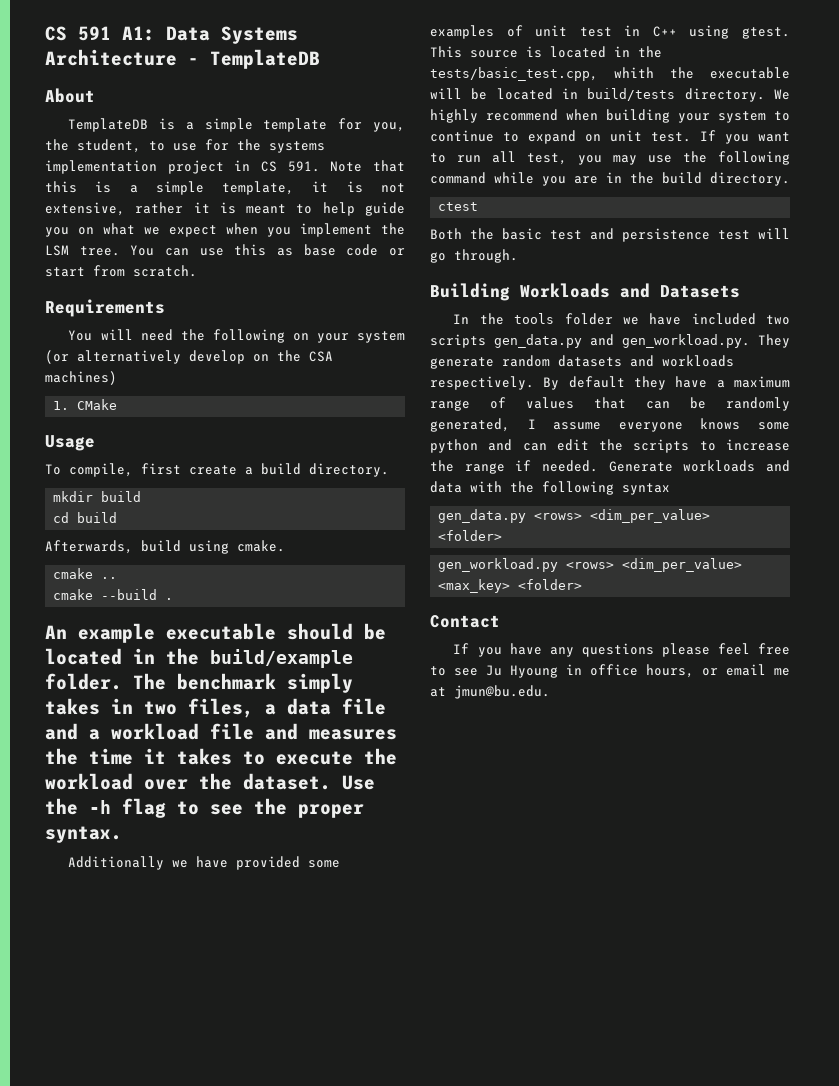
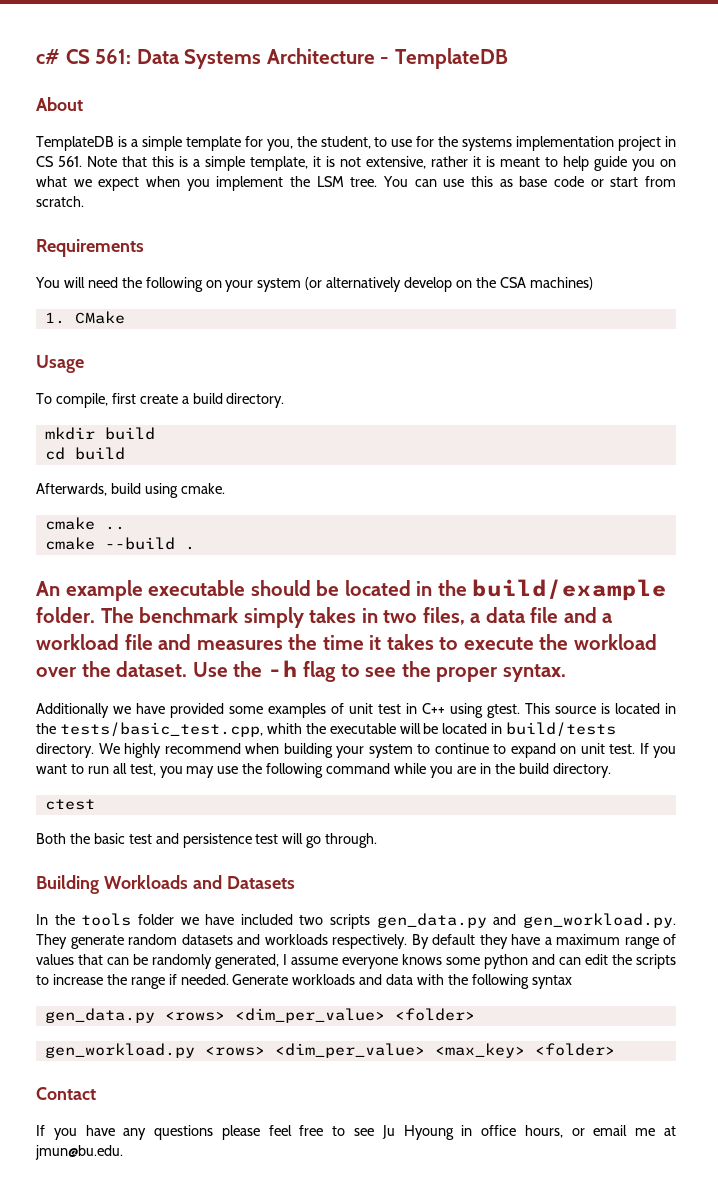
- CS 591 A1: Data Systems Architecture - TemplateDB
+ c# CS 561: Data Systems Architecture - TemplateDB
- TemplateDB is a simple template for you, the student, to use for the systems implementation project in CS 591. Note that this is a simple template, it is not extensive, rather it is meant to help guide you on what we expect when you implement the LSM tree.
+ TemplateDB is a simple template for you, the student, to use for the systems implementation project in CS 561. Note that this is a simple template, it is not extensive, rather it is meant to help guide you on what we expect when you implement the LSM tree.

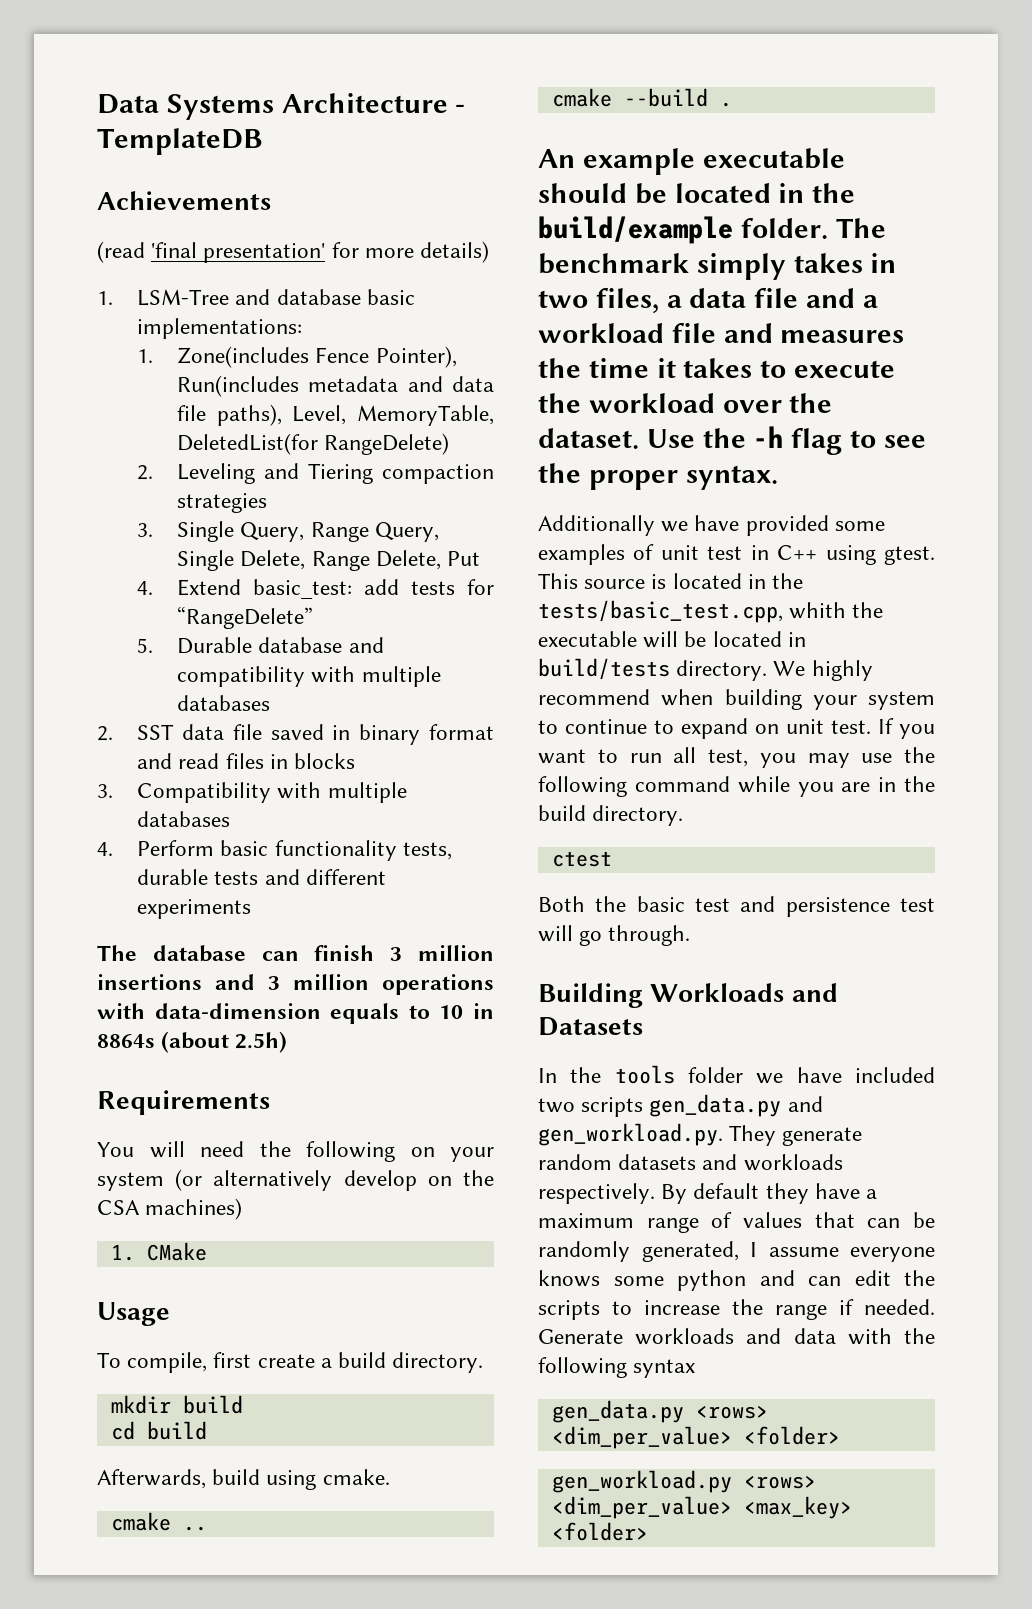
- c# CS 561: Data Systems Architecture - TemplateDB
+ Data Systems Architecture - TemplateDB
- About
- TemplateDB is a simple template for you, the student, to use for the systems implementation project in CS 561. Note that this is a simple template, it is not extensive, rather it is meant to help guide you on what we expect when you implement the LSM tree. You can use this as base code or start from scratch.
+ Achievements
+ (read 'final presentation' for more details)
+ 1. LSM-Tree and database basic implementations:
+ 1. Zone(includes Fence Pointer), Run(includes metadata and data file paths), Level, MemoryTable, DeletedList(for RangeDelete)
+ 2. Leveling and Tiering compaction strategies
+ 3. Single Query, Range Query, Single Delete, Range Delete, Put
+ 4. Extend basic_test: add tests for “RangeDelete”
+ 5. Durable database and compatibility with multiple databases
+ 2. SST data file saved in binary format and read files in blocks
+ 3. Compatibility with multiple databases
+ 4. Perform basic functionality tests, durable tests and different experiments
+ The database can finish 3 million insertions and 3 million operations with data-dimension equals to 10 in 8864s (about 2.5h)
- Contact
- If you have any questions please feel free to see Ju Hyoung in office hours, or email me at jmun@bu.edu.

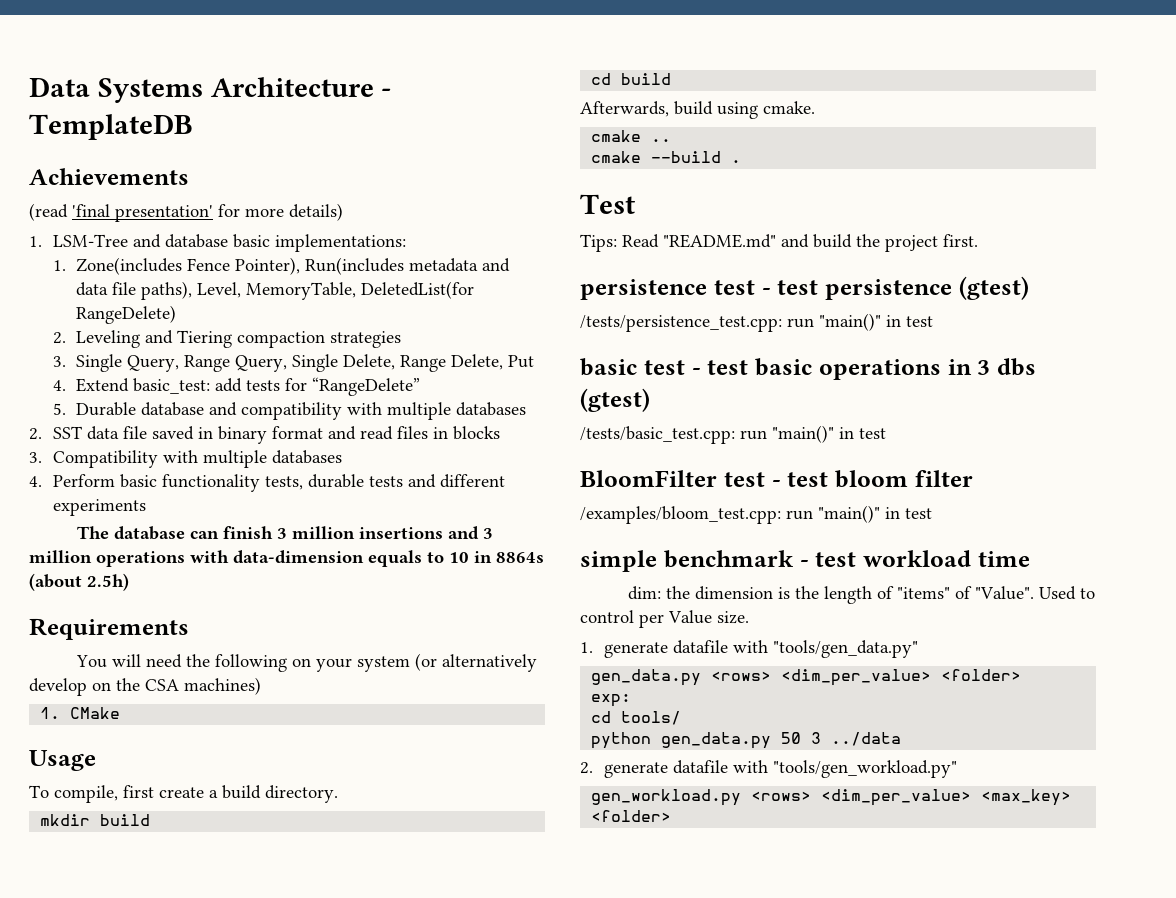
- An example executable should be located in the build/example folder. The benchmark simply takes in two files, a data file and a workload file and measures the time it takes to execute the workload over the dataset. Use the -h flag to see the proper syntax.
- Additionally we have provided some examples of unit test in C++ using gtest. This source is located in the tests/basic_test.cpp, whith the executable will be located in build/tests directory. We highly recommend when building your system to continue to expand on unit test. If you want to run all test, you may use the following command while you are in the build directory.
- ctest
- Both the basic test and persistence test will go through.
- Building Workloads and Datasets
- In the tools folder we have included two scripts gen_data.py and gen_workload.py. They generate random datasets and workloads respectively. By default they have a maximum range of values that can be randomly generated, I assume everyone knows some python and can edit the scripts to increase the range if needed. Generate workloads and data with the following syntax
+ Test
+ Tips: Read "README.md" and build the project first.
+ persistence test - test persistence (gtest)
+ /tests/persistence_test.cpp: run "main()" in test
+ basic test - test basic operations in 3 dbs (gtest)
+ /tests/basic_test.cpp: run "main()" in test
+ BloomFilter test - test bloom filter
+ /examples/bloom_test.cpp: run "main()" in test
+ simple benchmark - test workload time
+ dim: the dimension is the length of "items" of "Value". Used to control per Value size.
+ 1. generate datafile with "tools/gen_data.py"
  gen_data.py <rows> <dim_per_value> <folder>
+ exp:
+ cd tools/
+ python gen_data.py 50 3 ../data
+ 2. generate datafile with "tools/gen_workload.py"

